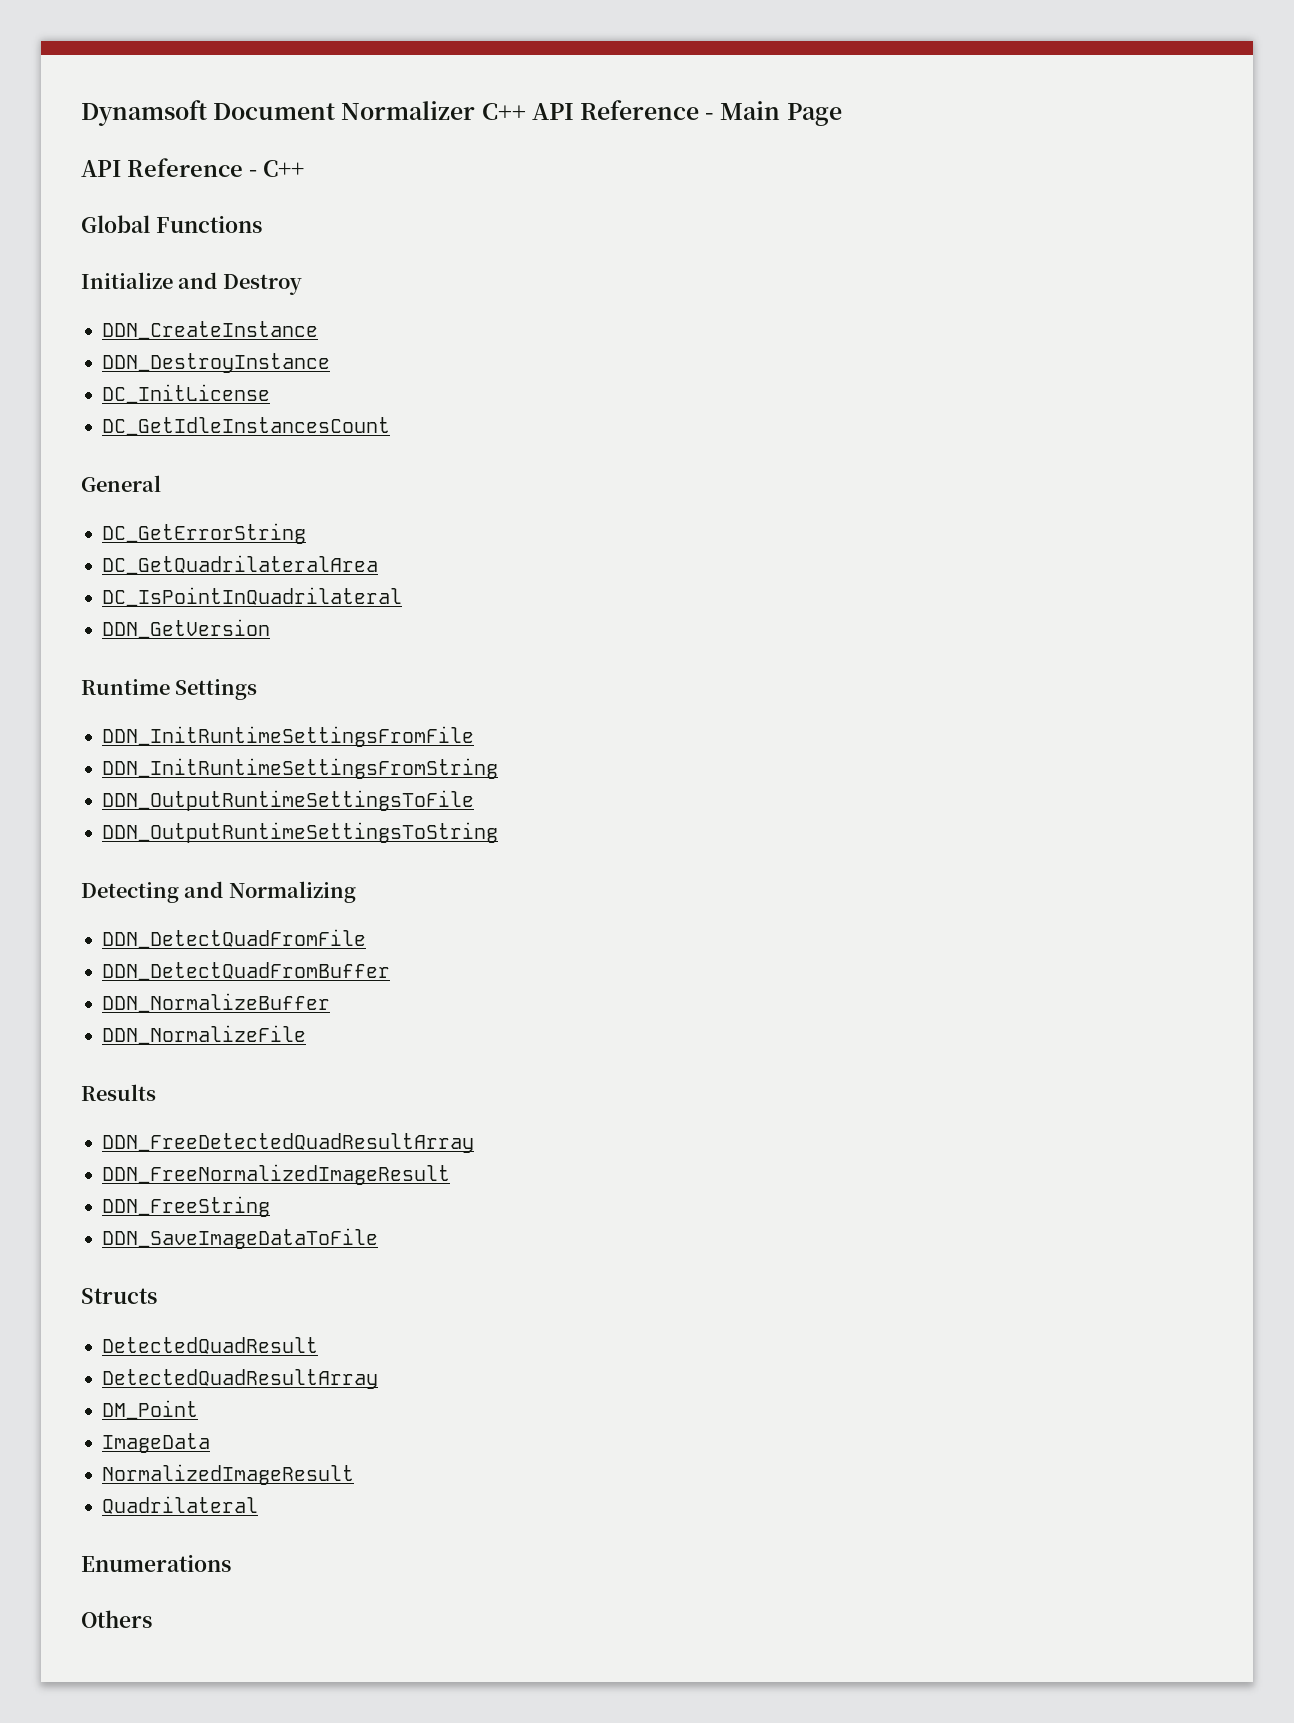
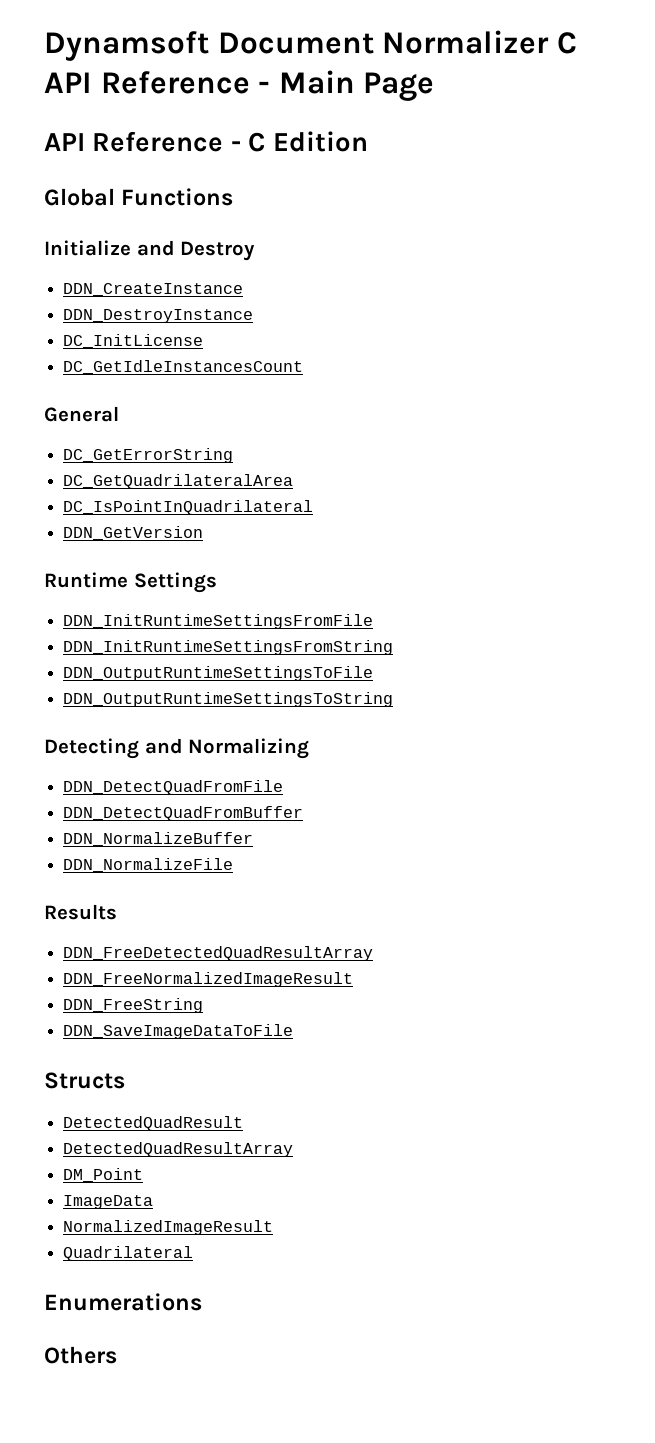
- Dynamsoft Document Normalizer C++ API Reference - Main Page
+ Dynamsoft Document Normalizer C API Reference - Main Page
- API Reference - C++
+ API Reference - C Edition

